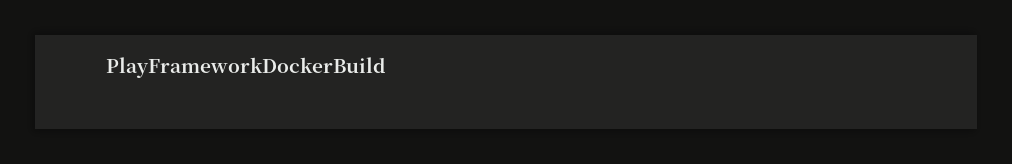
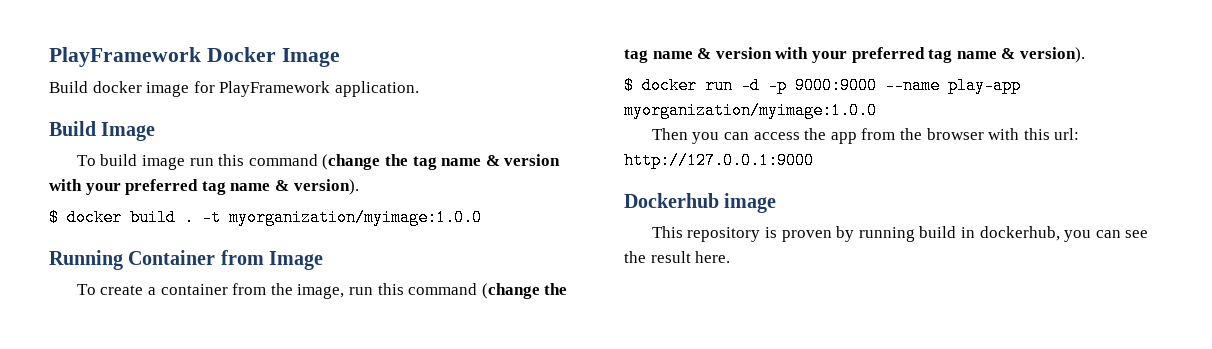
- PlayFrameworkDockerBuild
+ PlayFramework Docker Image
+ Build docker image for PlayFramework application.
+ Build Image
+ To build image run this command (change the tag name & version with your preferred tag name & version).
+ $ docker build . -t myorganization/myimage:1.0.0
+ Running Container from Image
+ To create a container from the image, run this command (change the tag name & version with your preferred tag name & version).
+ $ docker run -d -p 9000:9000 --name play-app myorganization/myimage:1.0.0
+ Then you can access the app from the browser with this url: http://127.0.0.1:9000
+ Dockerhub image
+ This repository is proven by running build in dockerhub, you can see the result here.

